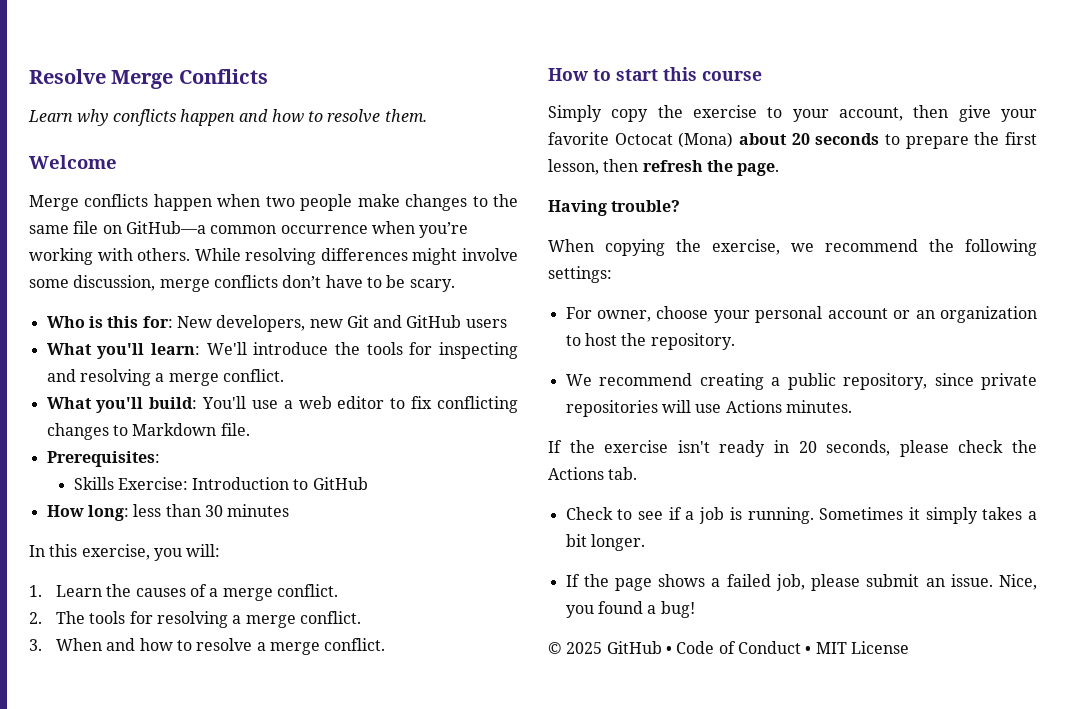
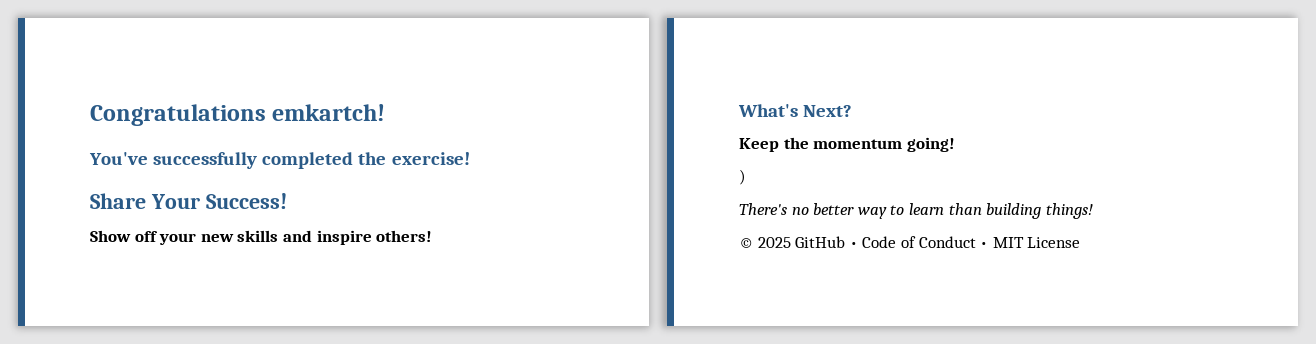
- Resolve Merge Conflicts
- Learn why conflicts happen and how to resolve them.
- Welcome
- Merge conflicts happen when two people make changes to the same file on GitHub—a common occurrence when you’re working with others. While resolving differences might involve some discussion, merge conflicts don’t have to be scary.
- Who is this for: New developers, new Git and GitHub users
- What you'll learn: We'll introduce the tools for inspecting and resolving a merge conflict.
- What you'll build: You'll use a web editor to fix conflicting changes to Markdown file.
- Prerequisites:
- Skills Exercise: Introduction to GitHub
- How long: less than 30 minutes
- In this exercise, you will:
- 1. Learn the causes of a merge conflict.
- 2. The tools for resolving a merge conflict.
- 3. When and how to resolve a merge conflict.
- How to start this course
- Simply copy the exercise to your account, then give your favorite Octocat (Mona) about 20 seconds to prepare the first lesson, then refresh the page.
- Having trouble?
- When copying the exercise, we recommend the following settings:
- For owner, choose your personal account or an organization to host the repository.
- We recommend creating a public repository, since private repositories will use Actions minutes.
- If the exercise isn't ready in 20 seconds, please check the Actions tab.
- Check to see if a job is running. Sometimes it simply takes a bit longer.
- If the page shows a failed job, please submit an issue. Nice, you found a bug!
+ Congratulations emkartch!
+ You've successfully completed the exercise!
+ Share Your Success!
+ Show off your new skills and inspire others!
+ What's Next?
+ Keep the momentum going!
+ )
+ There's no better way to learn than building things!

